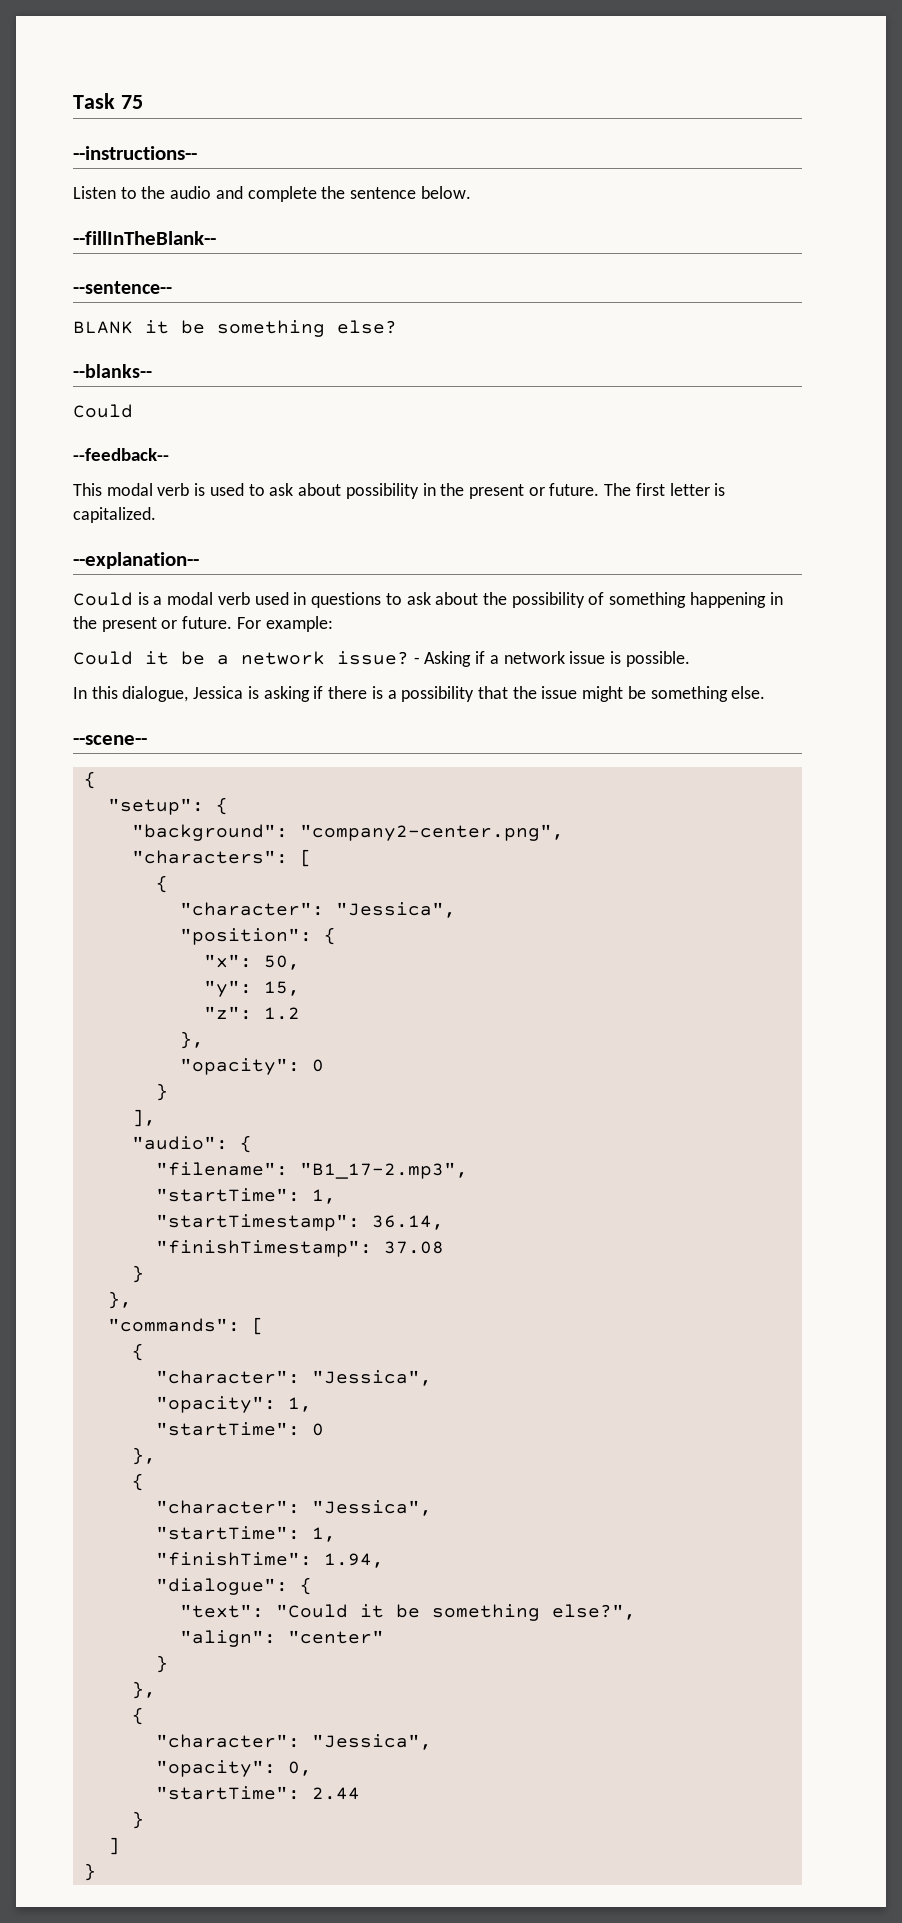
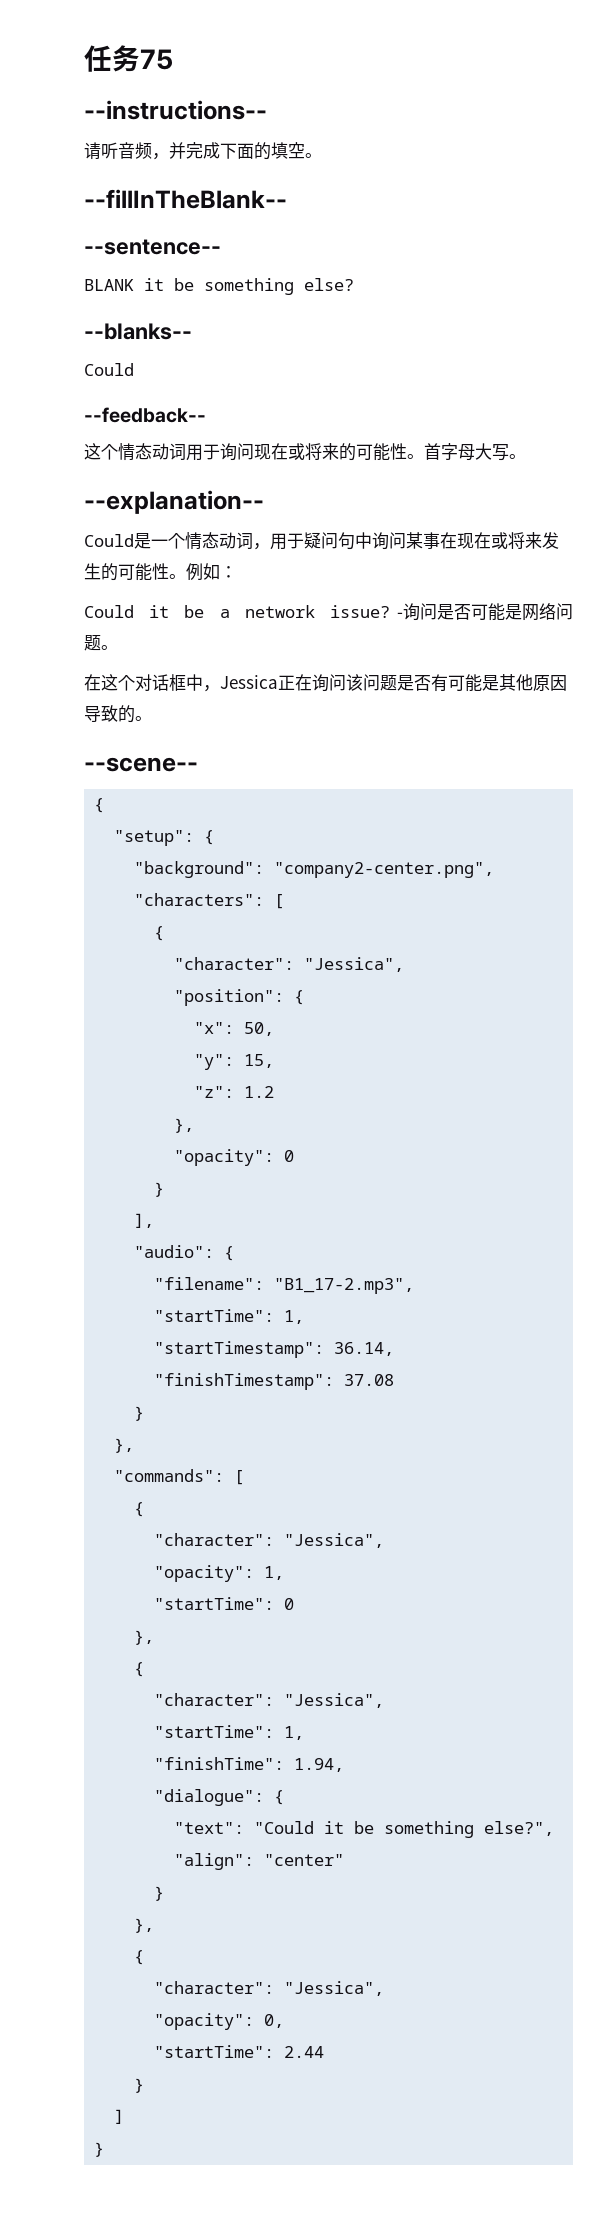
- Task 75
+ 任务75
- Listen to the audio and complete the sentence below.
+ 请听音频，并完成下面的填空。
- This modal verb is used to ask about possibility in the present or future. The first letter is capitalized.
+ 这个情态动词用于询问现在或将来的可能性。首字母大写。
  --explanation--
- Could is a modal verb used in questions to ask about the possibility of something happening in the present or future. For example:
+ Could是一个情态动词，用于疑问句中询问某事在现在或将来发生的可能性。例如：
- - Asking if a network issue is possible.
- In this dialogue, Jessica is asking if there is a possibility that the issue might be something else.
+ -询问是否可能是网络问题。
+ 在这个对话框中，Jessica正在询问该问题是否有可能是其他原因导致的。

